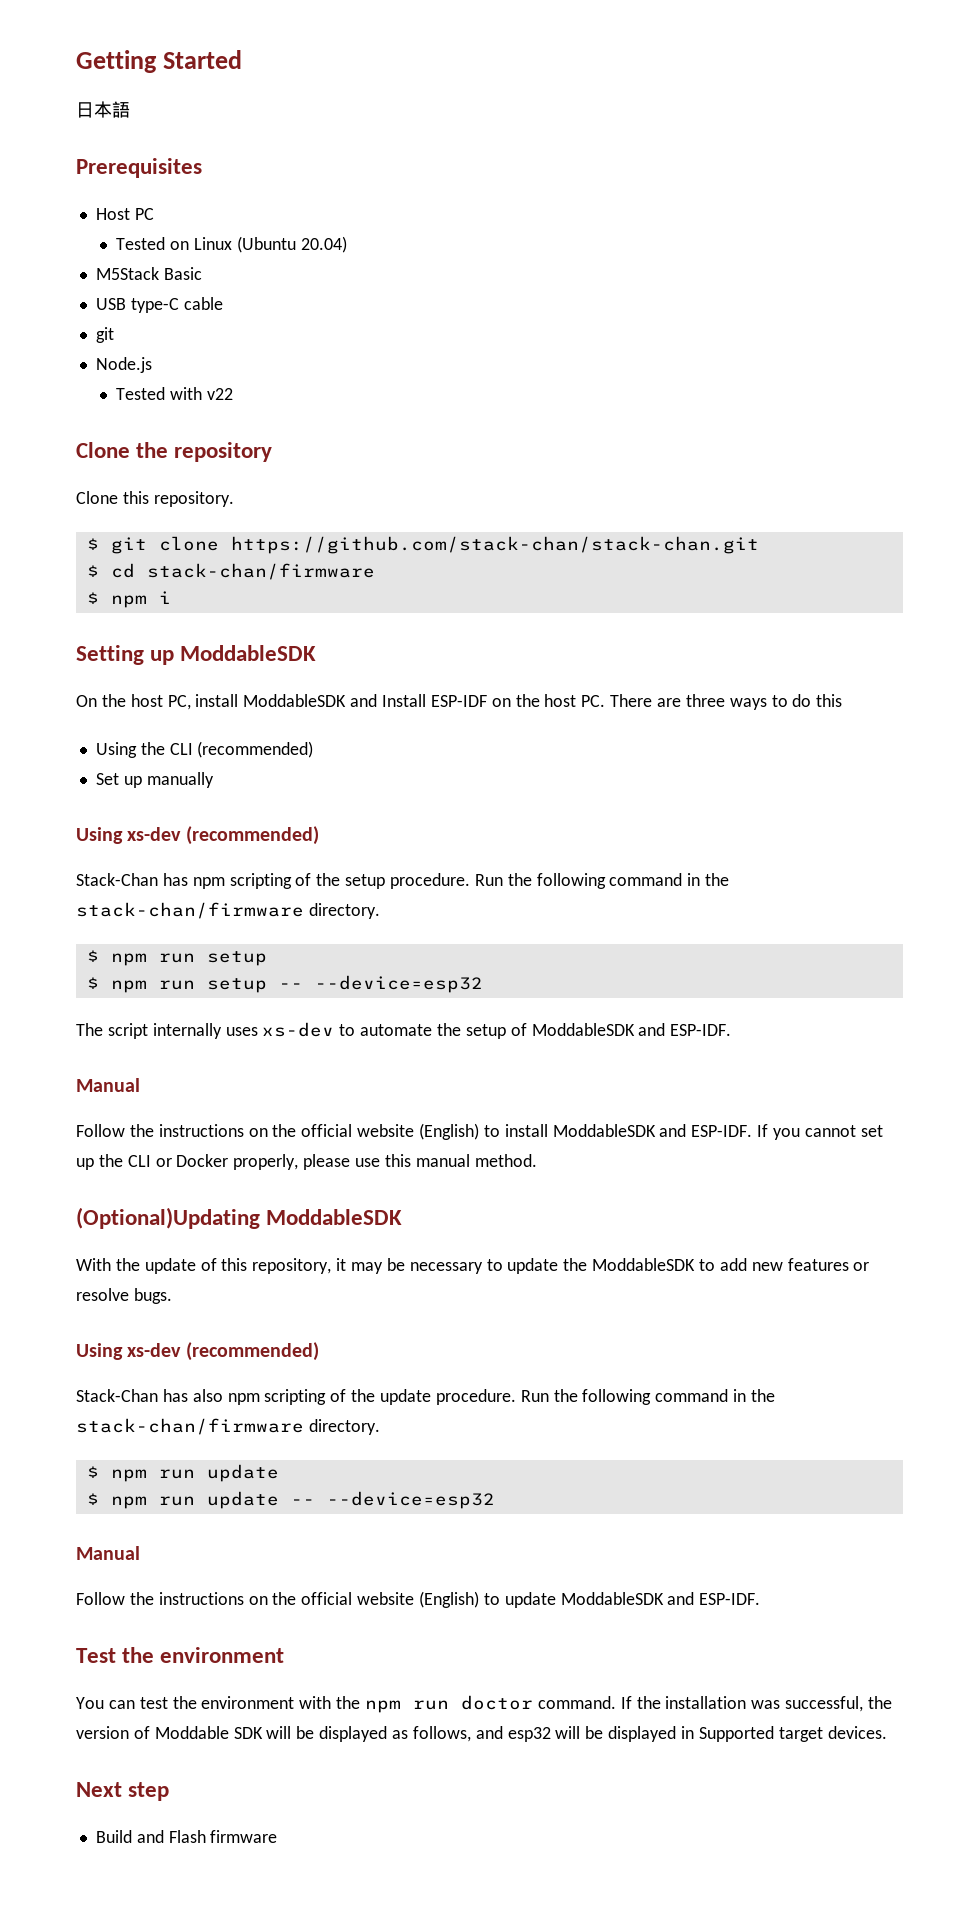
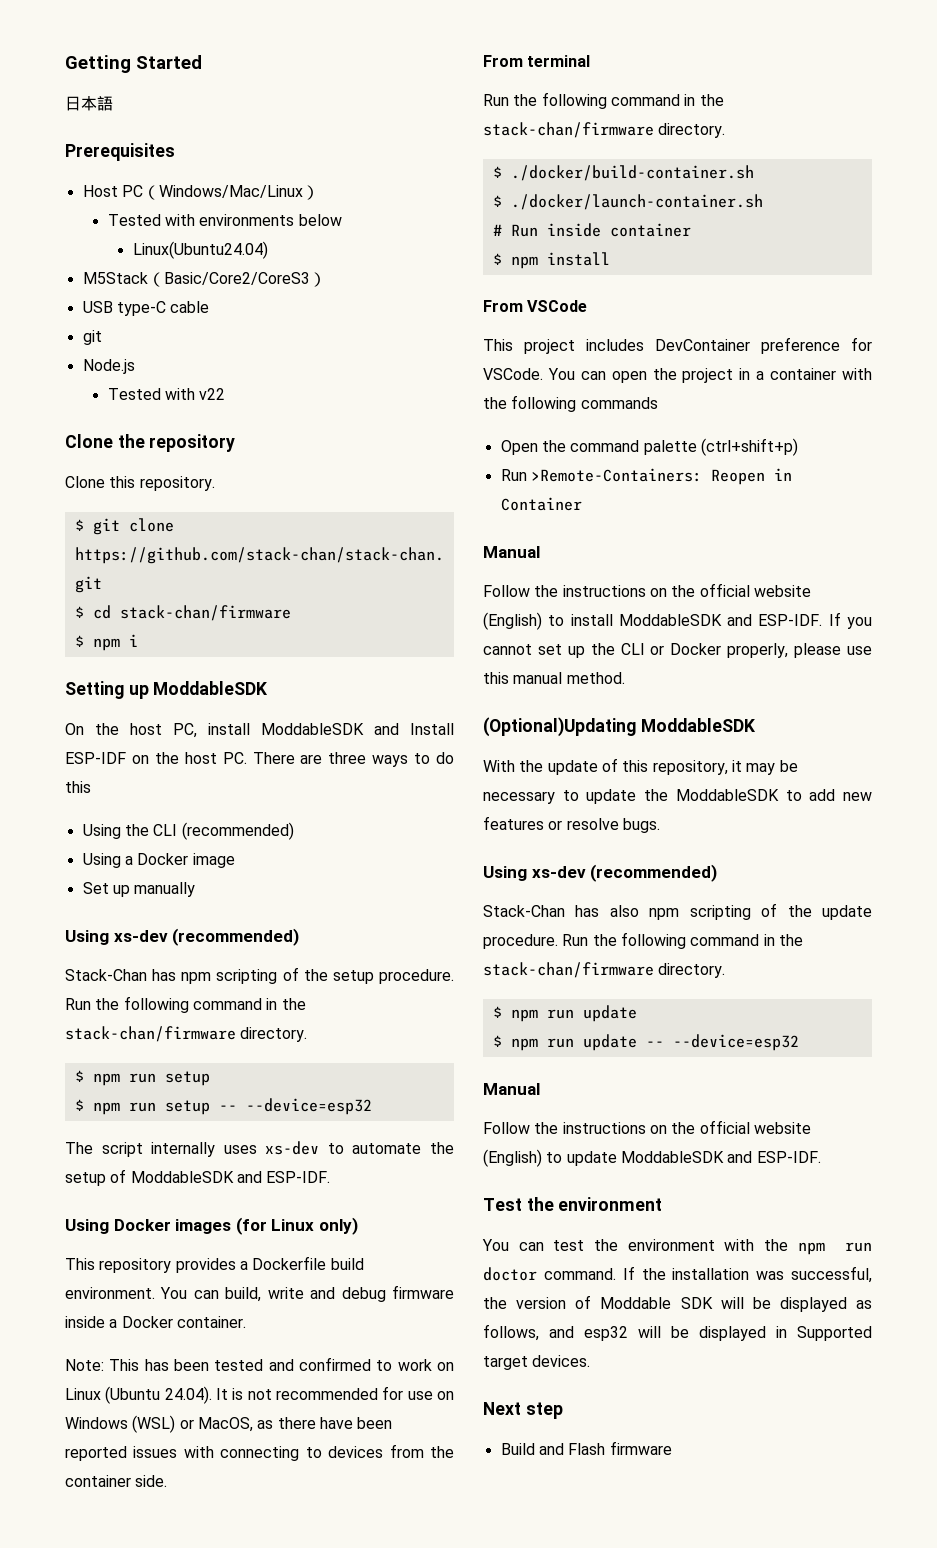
- Host PC
- Tested on Linux (Ubuntu 20.04)
+ Host PC（Windows/Mac/Linux）
+ Tested with environments below
+ Linux(Ubuntu24.04)
- M5Stack Basic
+ M5Stack（Basic/Core2/CoreS3）
+ Using a Docker image
+ Using Docker images (for Linux only)
+ This repository provides a Dockerfile build environment. You can build, write and debug firmware inside a Docker container.
+ Note: This has been tested and confirmed to work on Linux (Ubuntu 24.04). It is not recommended for use on Windows (WSL) or MacOS, as there have been reported issues with connecting to devices from the container side.
+ From terminal
+ Run the following command in the stack-chan/firmware directory.
+ $ ./docker/build-container.sh
+ $ ./docker/launch-container.sh
+ # Run inside container
+ $ npm install
+ From VSCode
+ This project includes DevContainer preference for VSCode. You can open the project in a container with the following commands
+ Open the command palette (ctrl+shift+p)
+ Run >Remote-Containers: Reopen in Container

